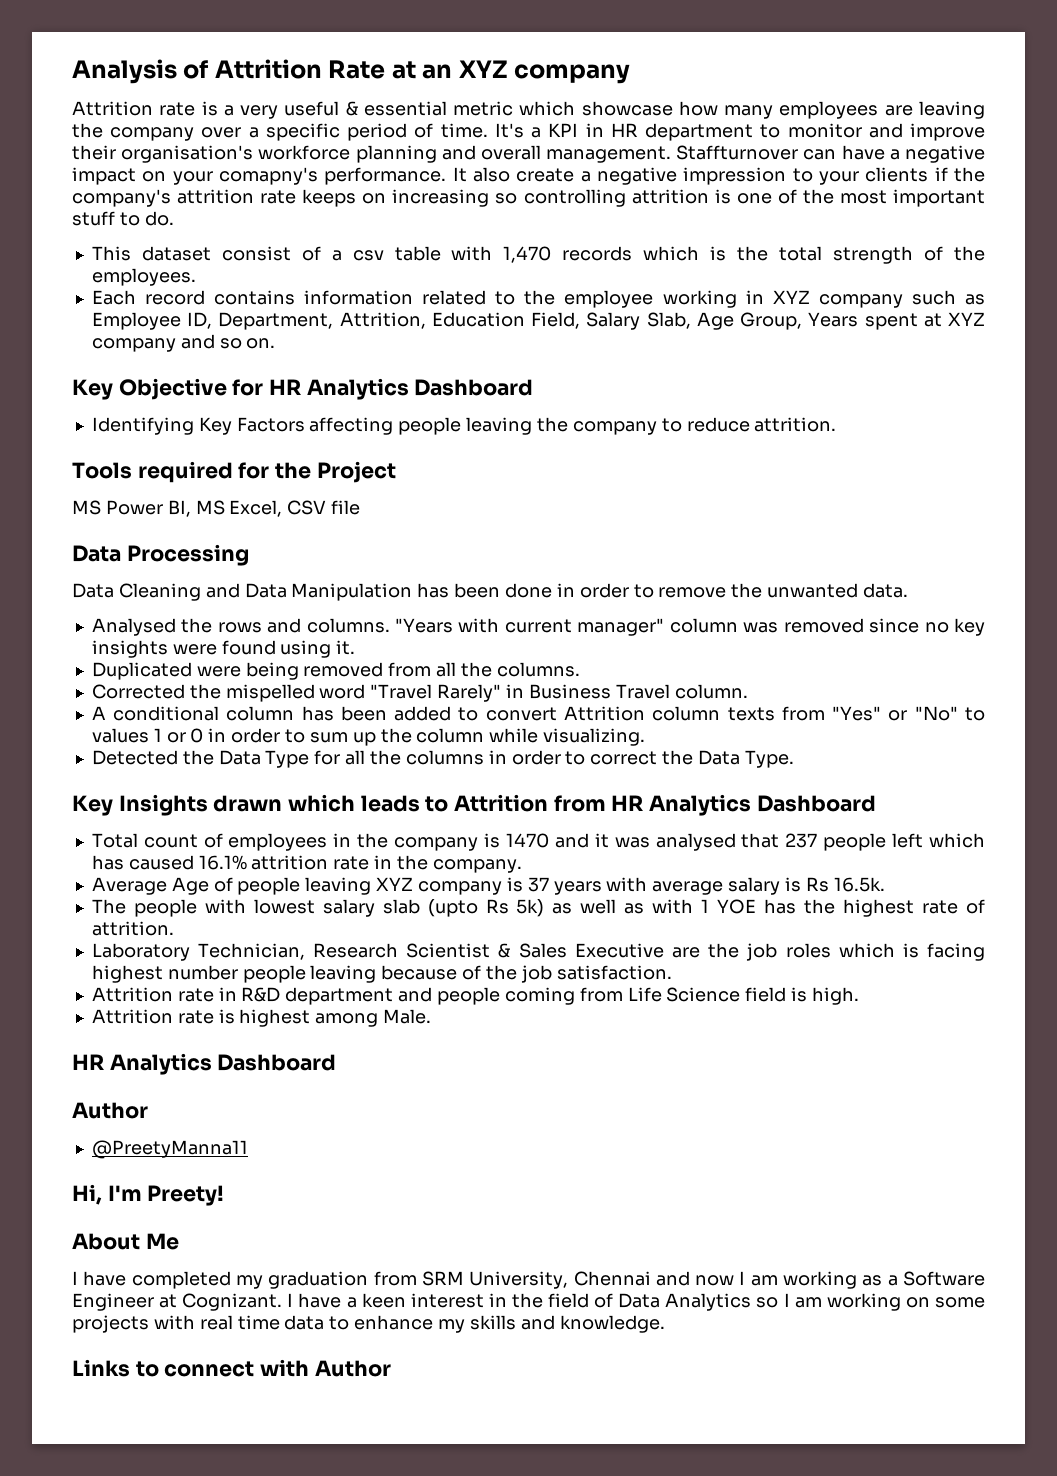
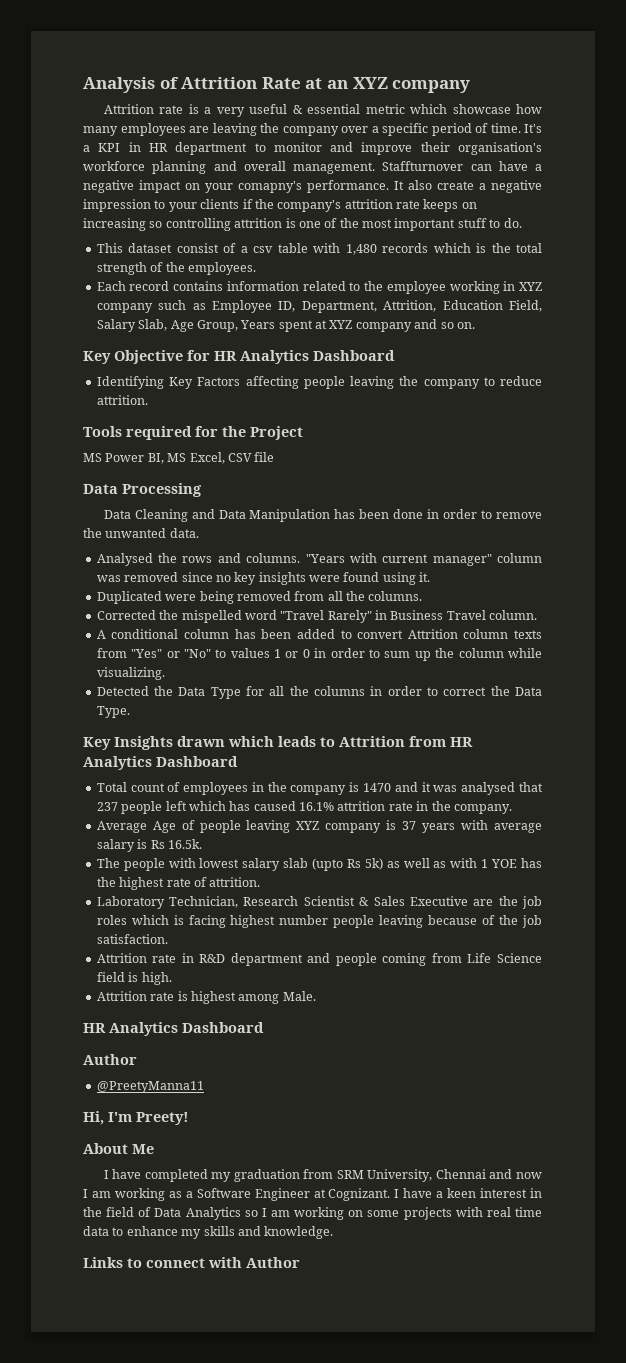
- This dataset consist of a csv table with 1,470 records which is the total strength of the employees.
+ This dataset consist of a csv table with 1,480 records which is the total strength of the employees.

